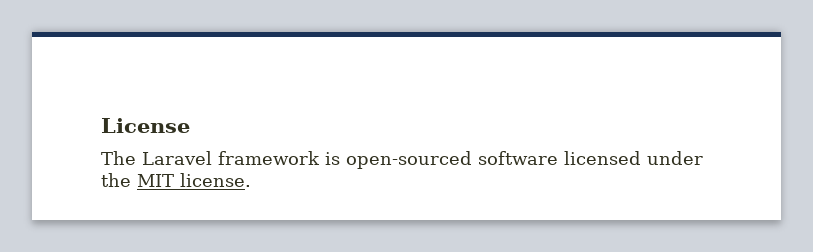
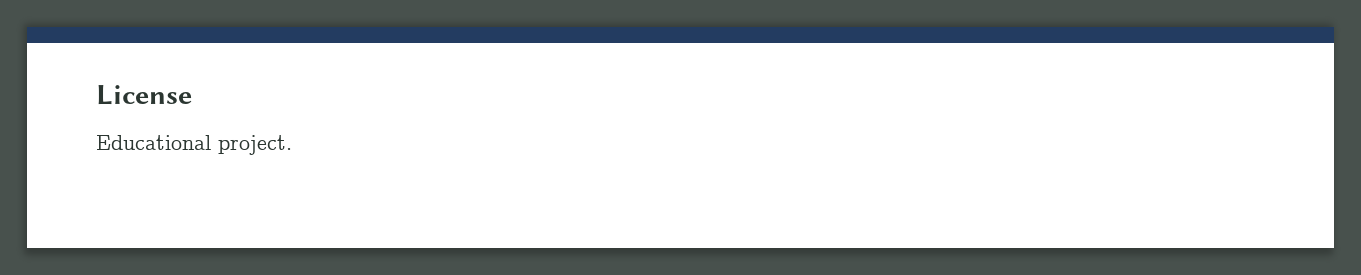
- The Laravel framework is open-sourced software licensed under the MIT license.
+ Educational project.

